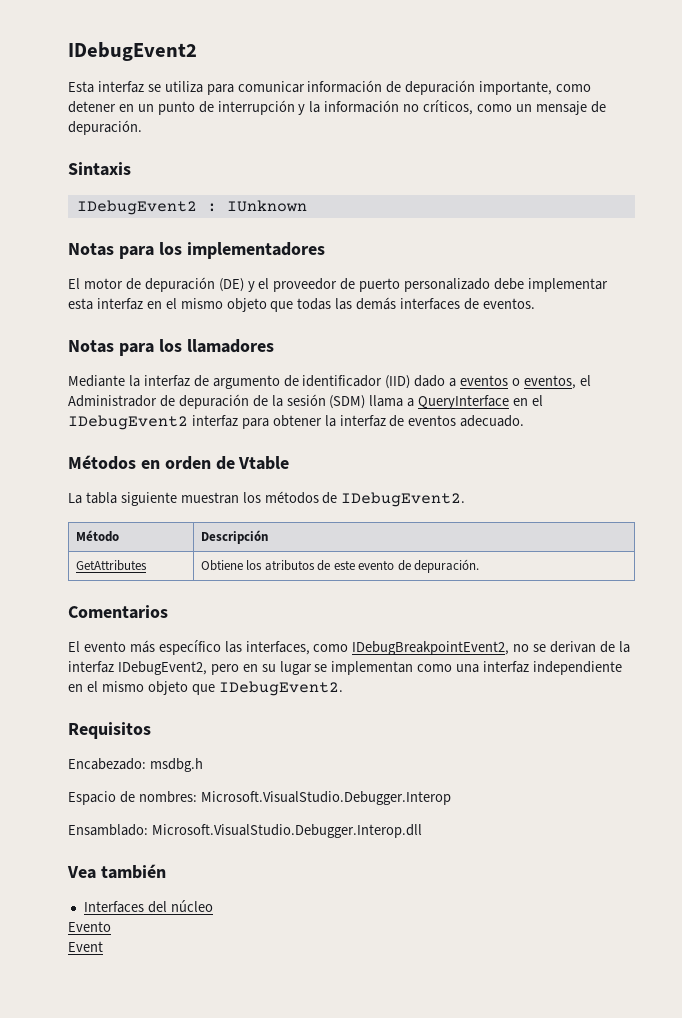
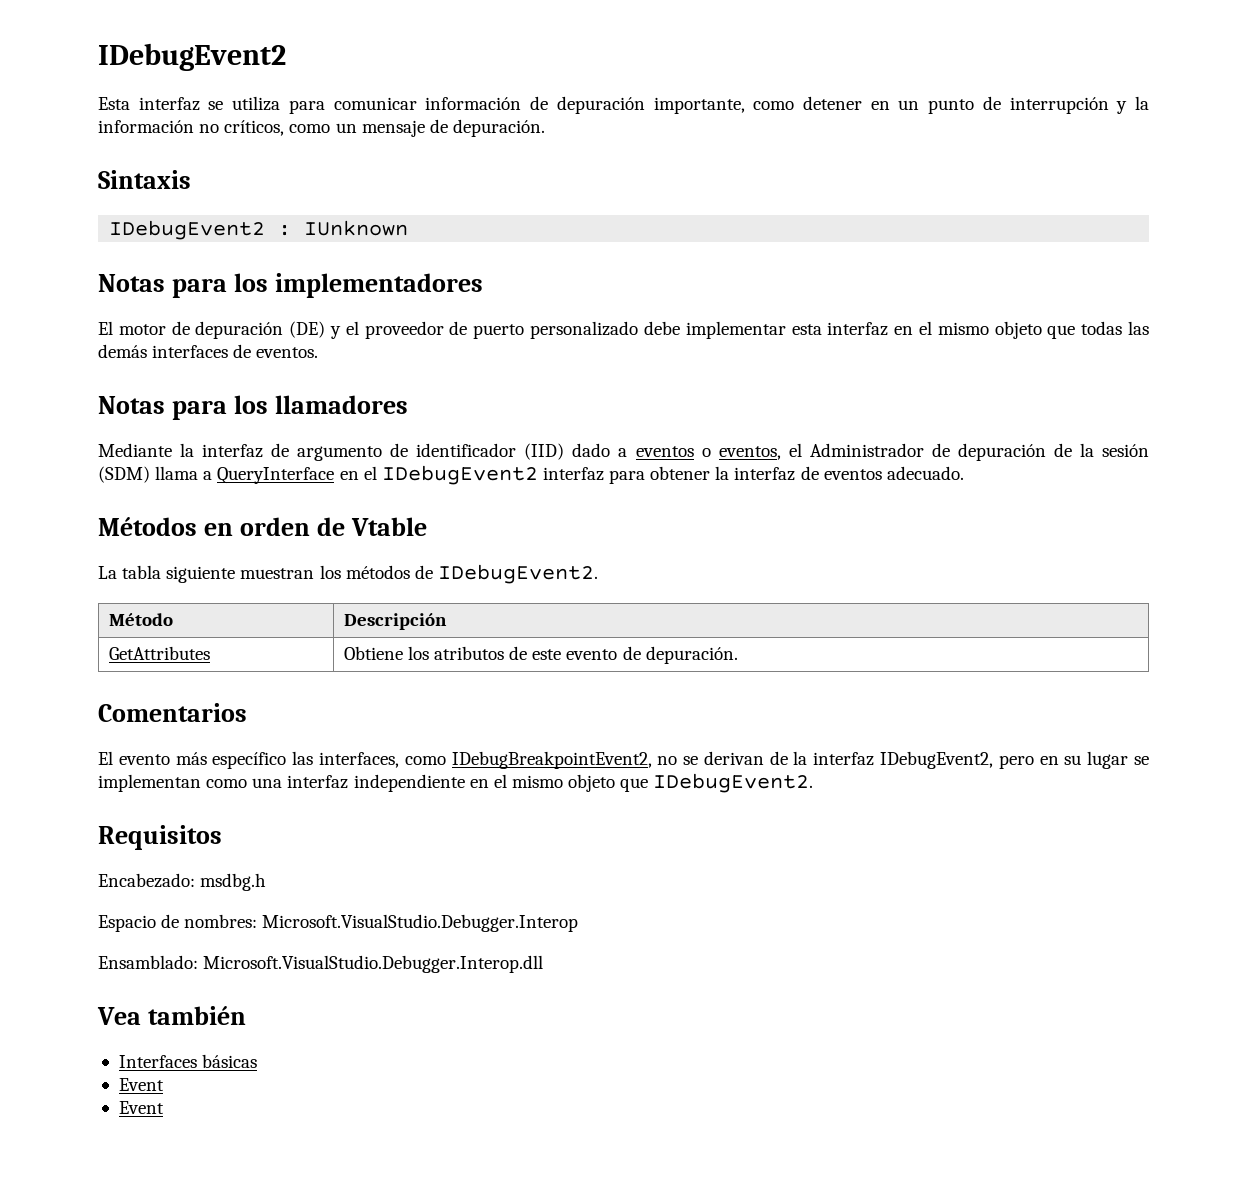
- Interfaces del núcleo
- Evento
+ Interfaces básicas
+ Event

